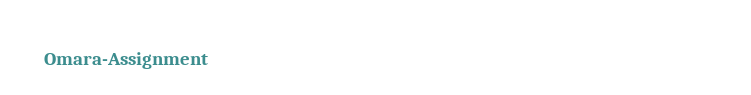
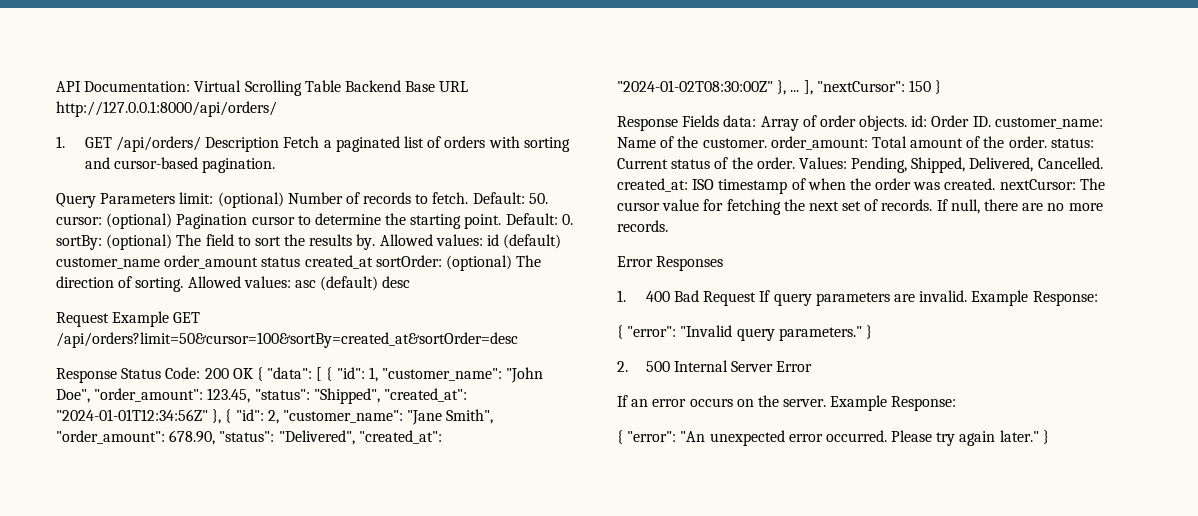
- Omara-Assignment
+ API Documentation: Virtual Scrolling Table Backend Base URL http://127.0.0.1:8000/api/orders/
+ 1. GET /api/orders/ Description Fetch a paginated list of orders with sorting and cursor-based pagination.
+ Query Parameters limit: (optional) Number of records to fetch. Default: 50. cursor: (optional) Pagination cursor to determine the starting point. Default: 0. sortBy: (optional) The field to sort the results by. Allowed values: id (default) customer_name order_amount status created_at sortOrder: (optional) The direction of sorting. Allowed values: asc (default) desc
+ Request Example GET /api/orders?limit=50&cursor=100&sortBy=created_at&sortOrder=desc
+ Response Status Code: 200 OK { "data": [ { "id": 1, "customer_name": "John Doe", "order_amount": 123.45, "status": "Shipped", "created_at": "2024-01-01T12:34:56Z" }, { "id": 2, "customer_name": "Jane Smith", "order_amount": 678.90, "status": "Delivered", "created_at": "2024-01-02T08:30:00Z" }, ... ], "nextCursor": 150 }
+ Response Fields data: Array of order objects. id: Order ID. customer_name: Name of the customer. order_amount: Total amount of the order. status: Current status of the order. Values: Pending, Shipped, Delivered, Cancelled. created_at: ISO timestamp of when the order was created. nextCursor: The cursor value for fetching the next set of records. If null, there are no more records.
+ Error Responses
+ 1. 400 Bad Request If query parameters are invalid. Example Response:
+ { "error": "Invalid query parameters." }
+ 2. 500 Internal Server Error
+ If an error occurs on the server. Example Response:
+ { "error": "An unexpected error occurred. Please try again later." }

